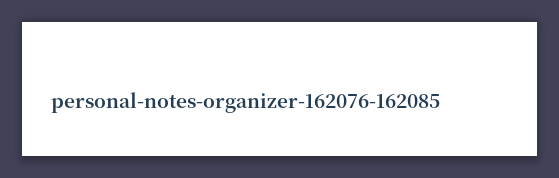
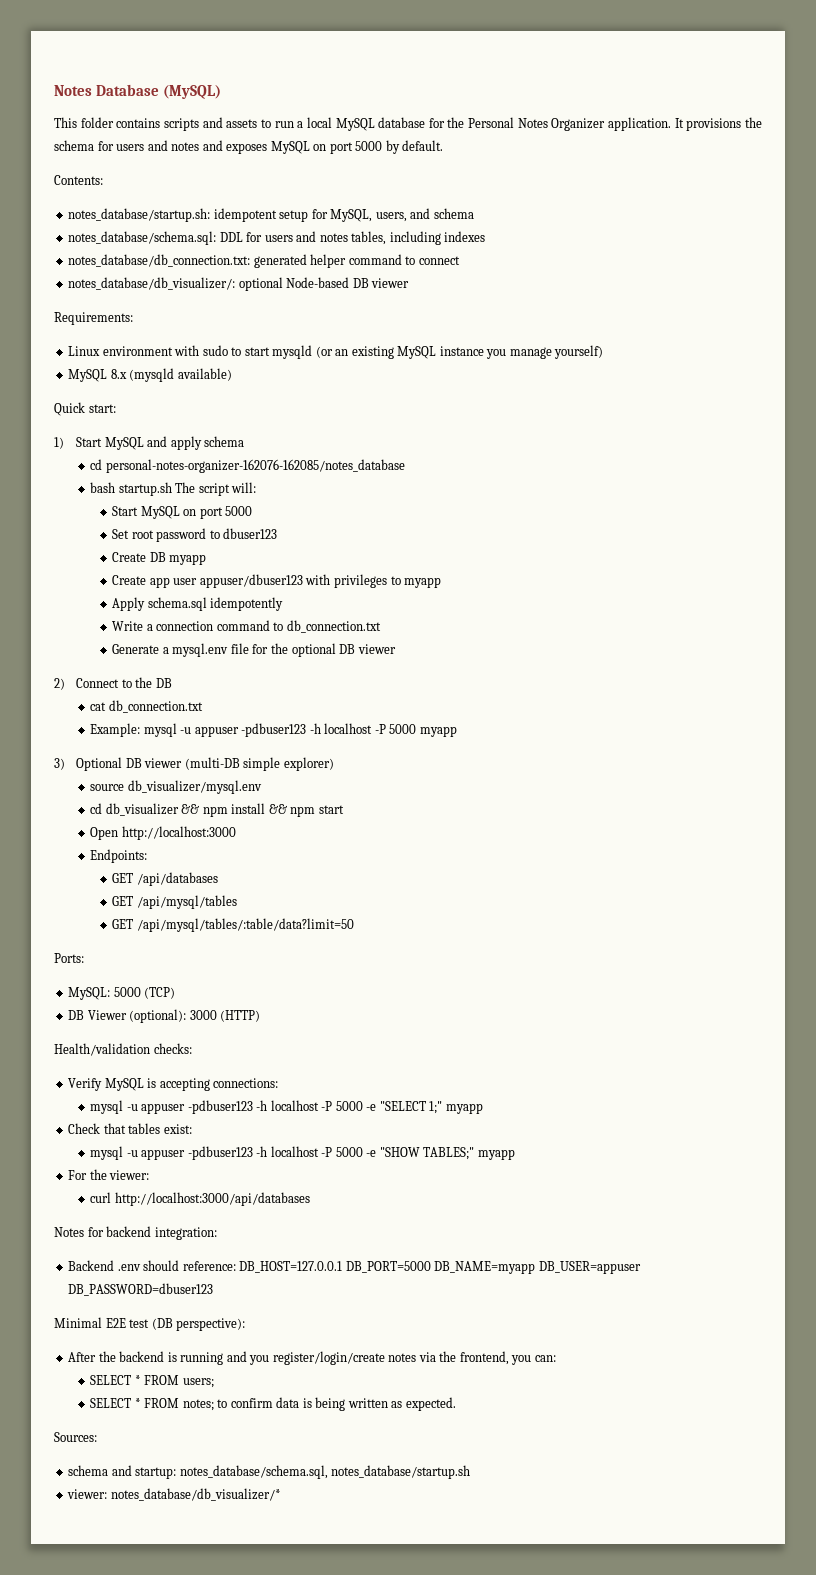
- personal-notes-organizer-162076-162085
+ Notes Database (MySQL)
+ This folder contains scripts and assets to run a local MySQL database for the Personal Notes Organizer application. It provisions the schema for users and notes and exposes MySQL on port 5000 by default.
+ Contents:
+ notes_database/startup.sh: idempotent setup for MySQL, users, and schema
+ notes_database/schema.sql: DDL for users and notes tables, including indexes
+ notes_database/db_connection.txt: generated helper command to connect
+ notes_database/db_visualizer/: optional Node-based DB viewer
+ Requirements:
+ Linux environment with sudo to start mysqld (or an existing MySQL instance you manage yourself)
+ MySQL 8.x (mysqld available)
+ Quick start:
+ 1) Start MySQL and apply schema
+ cd personal-notes-organizer-162076-162085/notes_database
+ bash startup.sh The script will:
+ Start MySQL on port 5000
+ Set root password to dbuser123
+ Create DB myapp
+ Create app user appuser/dbuser123 with privileges to myapp
+ Apply schema.sql idempotently
+ Write a connection command to db_connection.txt
+ Generate a mysql.env file for the optional DB viewer
+ 2) Connect to the DB
+ cat db_connection.txt
+ Example: mysql -u appuser -pdbuser123 -h localhost -P 5000 myapp
+ 3) Optional DB viewer (multi-DB simple explorer)
+ source db_visualizer/mysql.env
+ cd db_visualizer && npm install && npm start
+ Open http://localhost:3000
+ Endpoints:
+ GET /api/databases
+ GET /api/mysql/tables
+ GET /api/mysql/tables/:table/data?limit=50
+ Ports:
+ MySQL: 5000 (TCP)
+ DB Viewer (optional): 3000 (HTTP)
+ Health/validation checks:
+ Verify MySQL is accepting connections:
+ mysql -u appuser -pdbuser123 -h localhost -P 5000 -e "SELECT 1;" myapp
+ Check that tables exist:
+ mysql -u appuser -pdbuser123 -h localhost -P 5000 -e "SHOW TABLES;" myapp
+ For the viewer:
+ curl http://localhost:3000/api/databases
+ Notes for backend integration:
+ Backend .env should reference: DB_HOST=127.0.0.1 DB_PORT=5000 DB_NAME=myapp DB_USER=appuser DB_PASSWORD=dbuser123
+ Minimal E2E test (DB perspective):
+ After the backend is running and you register/login/create notes via the frontend, you can:
+ SELECT * FROM users;
+ SELECT * FROM notes; to confirm data is being written as expected.
+ Sources:
+ schema and startup: notes_database/schema.sql, notes_database/startup.sh
+ viewer: notes_database/db_visualizer/*

